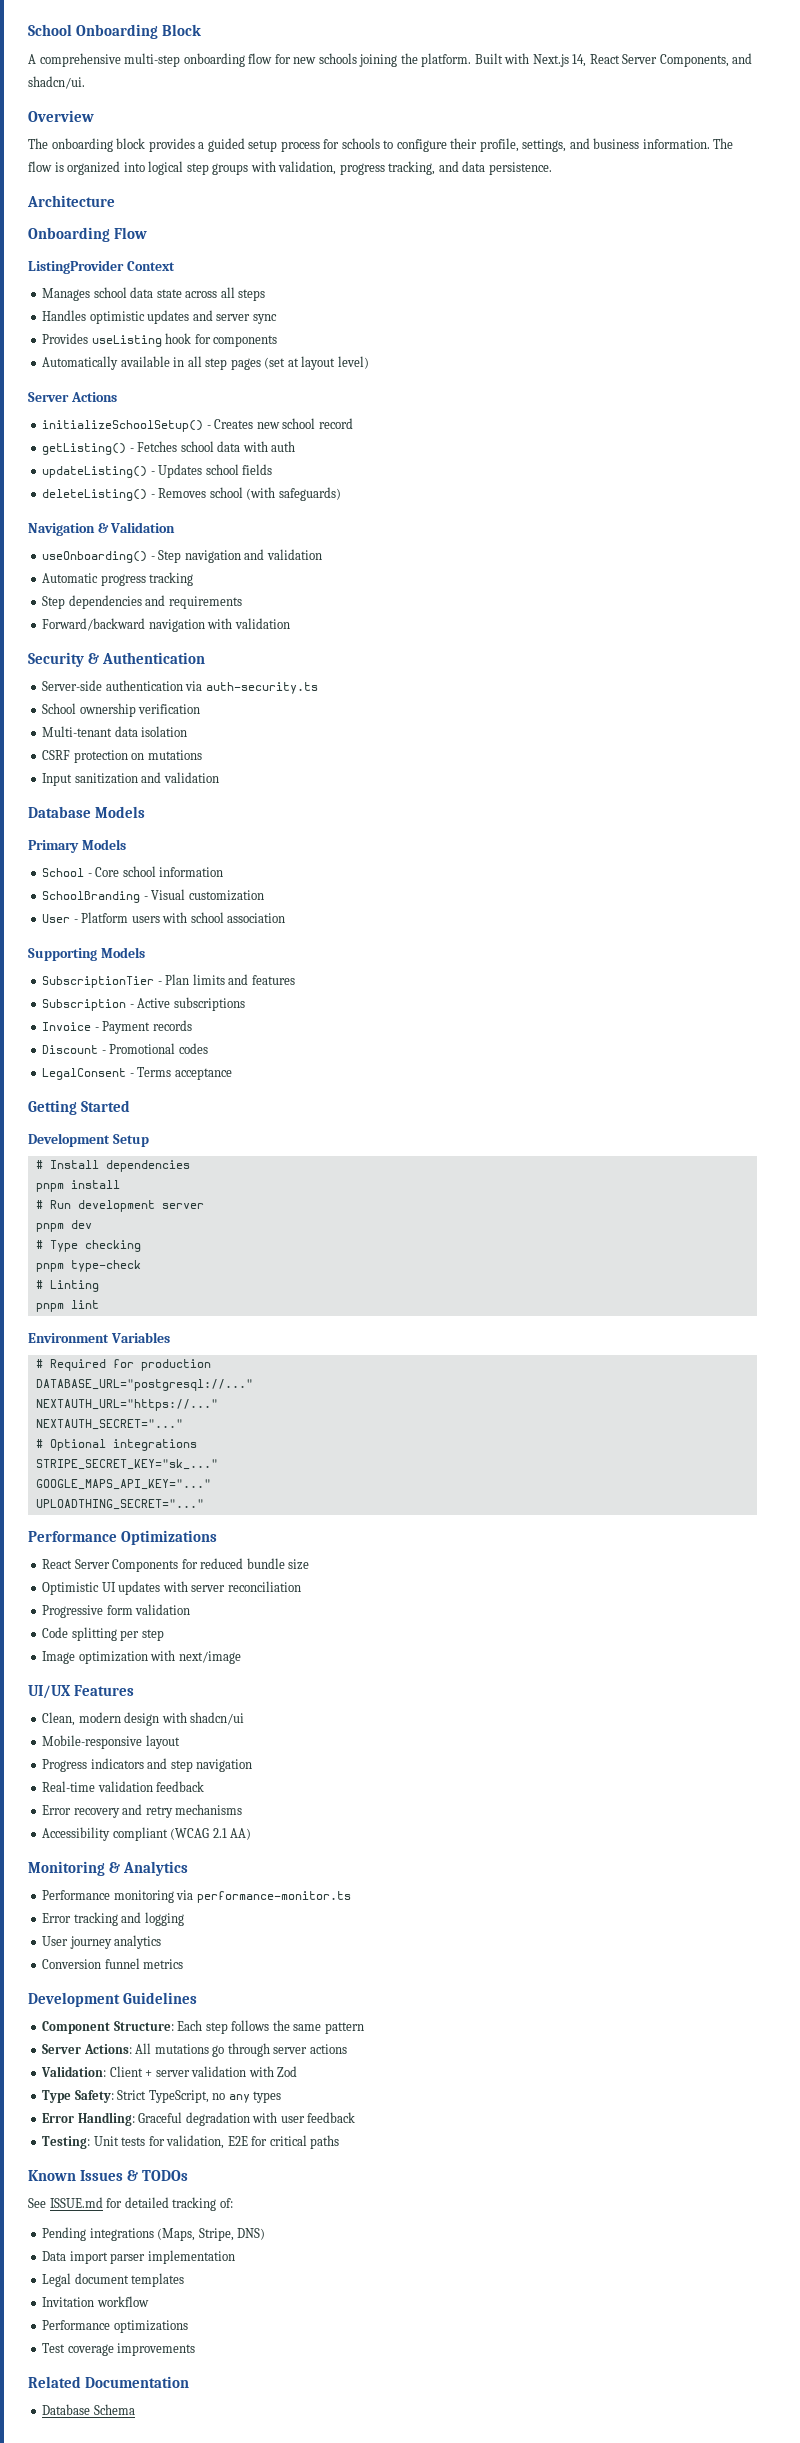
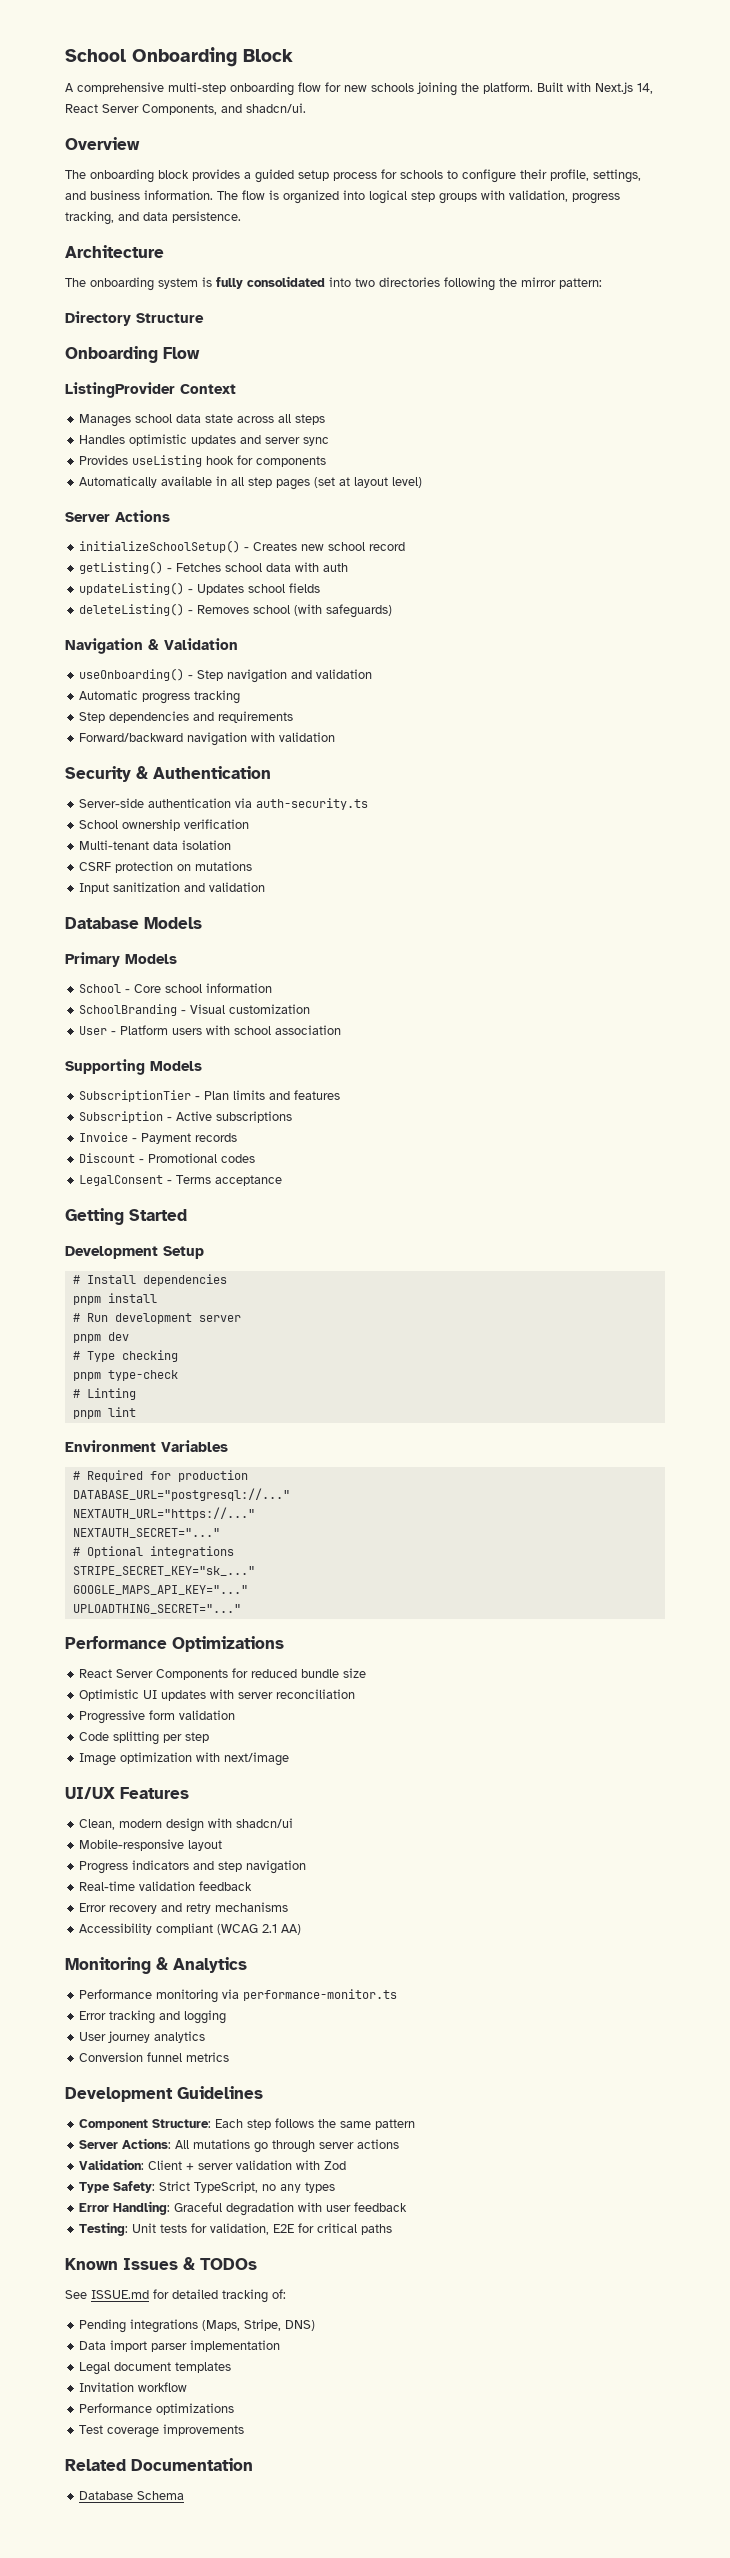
+ The onboarding system is fully consolidated into two directories following the mirror pattern:
+ Directory Structure

